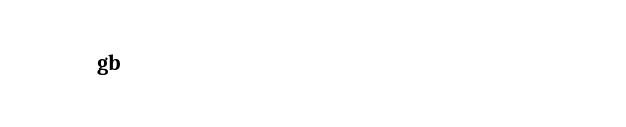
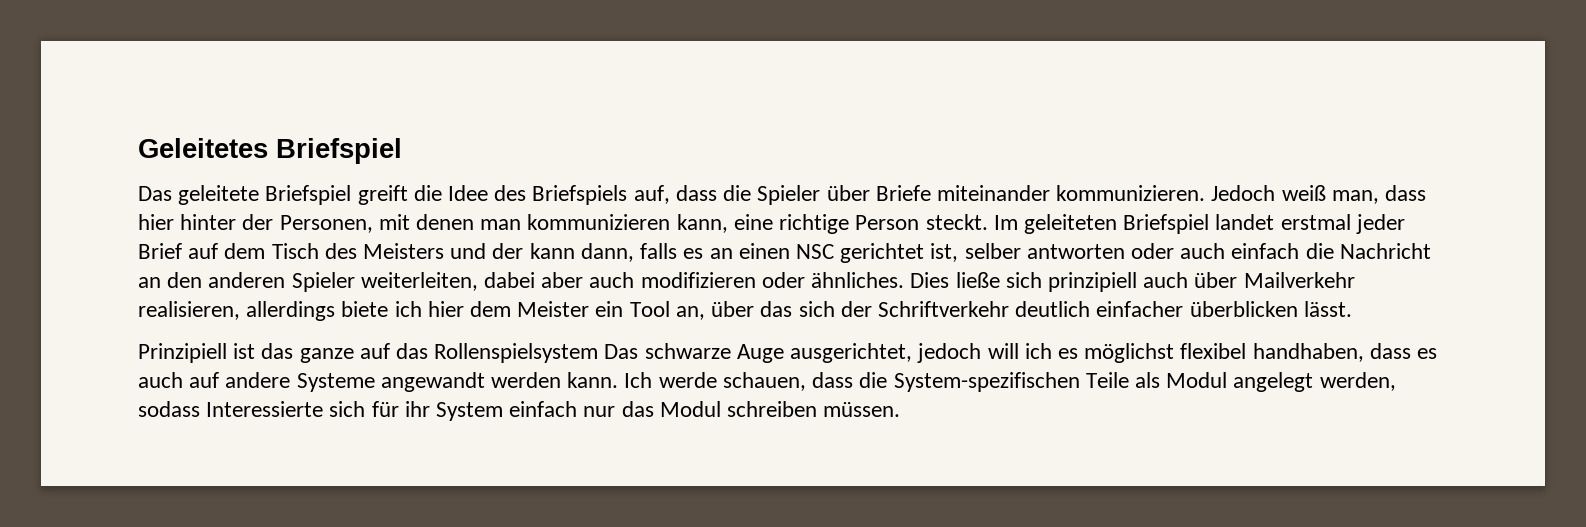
- gb
+ Geleitetes Briefspiel
+ Das geleitete Briefspiel greift die Idee des Briefspiels auf, dass die Spieler über Briefe miteinander kommunizieren. Jedoch weiß man, dass hier hinter der Personen, mit denen man kommunizieren kann, eine richtige Person steckt. Im geleiteten Briefspiel landet erstmal jeder Brief auf dem Tisch des Meisters und der kann dann, falls es an einen NSC gerichtet ist, selber antworten oder auch einfach die Nachricht an den anderen Spieler weiterleiten, dabei aber auch modifizieren oder ähnliches. Dies ließe sich prinzipiell auch über Mailverkehr realisieren, allerdings biete ich hier dem Meister ein Tool an, über das sich der Schriftverkehr deutlich einfacher überblicken lässt.
+ Prinzipiell ist das ganze auf das Rollenspielsystem Das schwarze Auge ausgerichtet, jedoch will ich es möglichst flexibel handhaben, dass es auch auf andere Systeme angewandt werden kann. Ich werde schauen, dass die System-spezifischen Teile als Modul angelegt werden, sodass Interessierte sich für ihr System einfach nur das Modul schreiben müssen.

